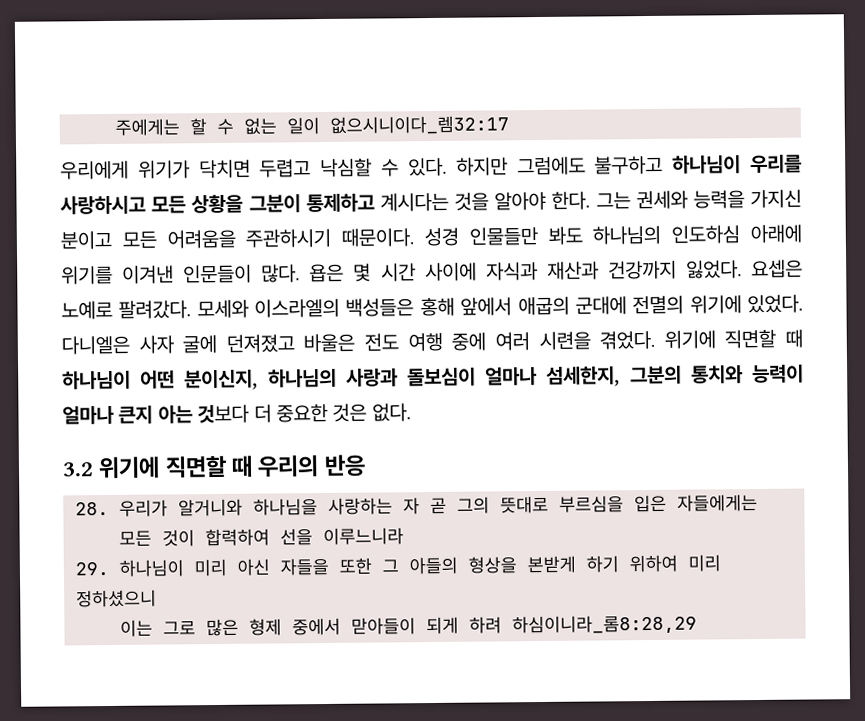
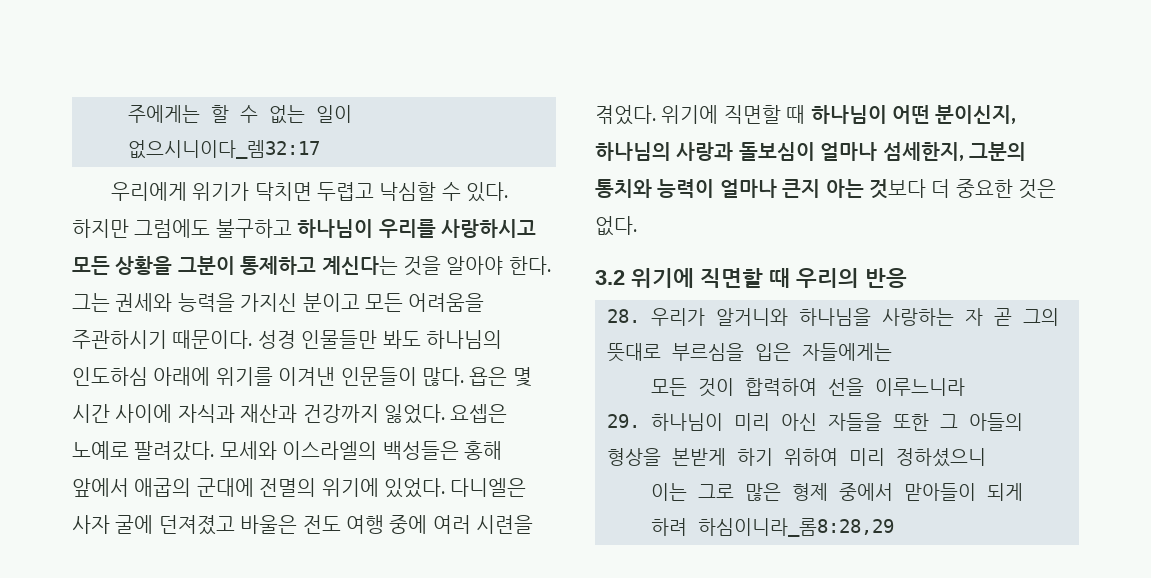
- 하지만 그럼에도 불구하고 하나님이 우리를 사랑하시고 모든 상황을 그분이 통제하고 계시다는 것을 알아야 한다.
+ 하지만 그럼에도 불구하고 하나님이 우리를 사랑하시고 모든 상황을 그분이 통제하고 계신다는 것을 알아야 한다.

